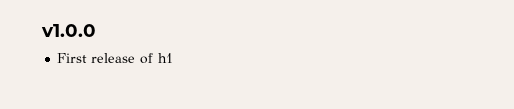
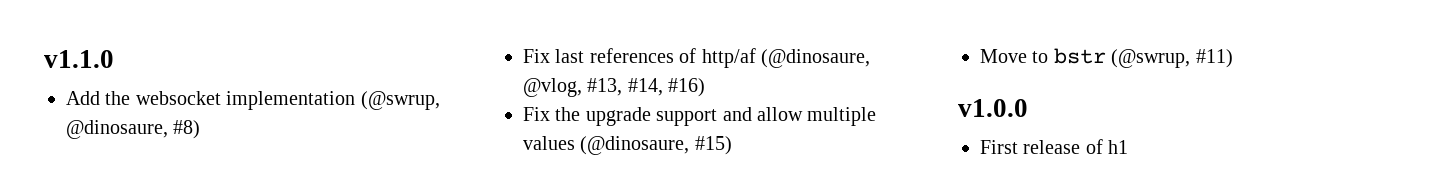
+ v1.1.0
+ Add the websocket implementation (@swrup, @dinosaure, #8)
+ Fix last references of http/af (@dinosaure, @vlog, #13, #14, #16)
+ Fix the upgrade support and allow multiple values (@dinosaure, #15)
+ Move to bstr (@swrup, #11)

